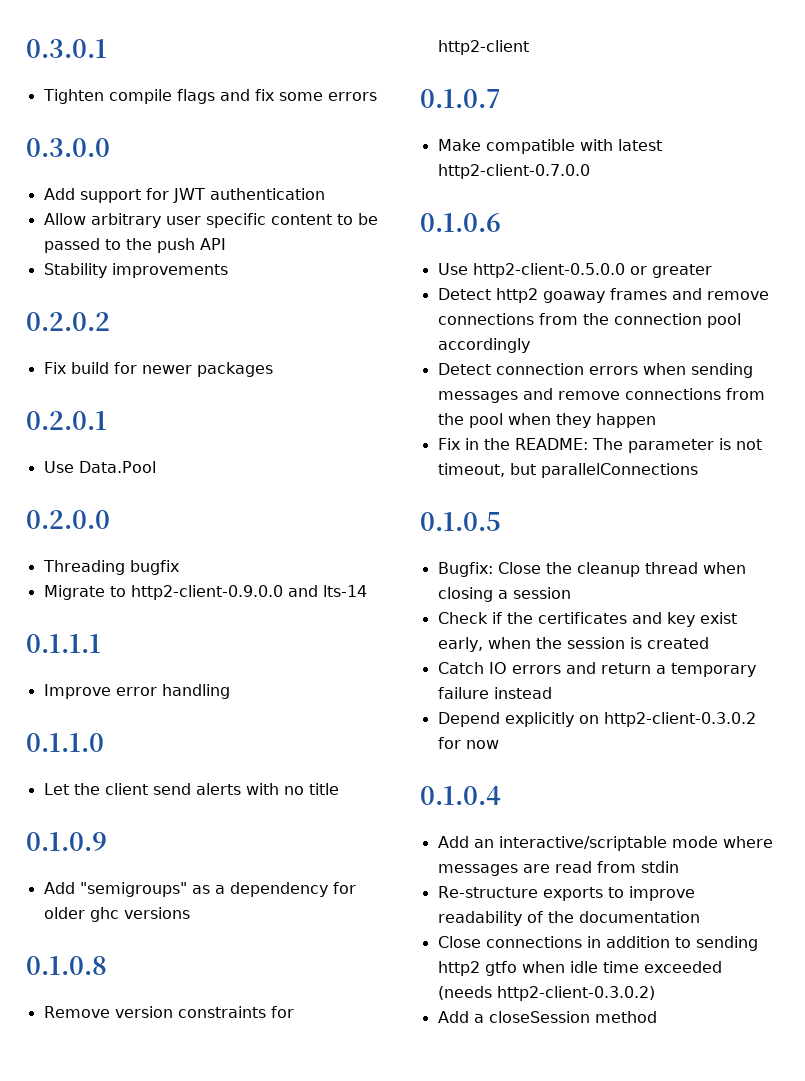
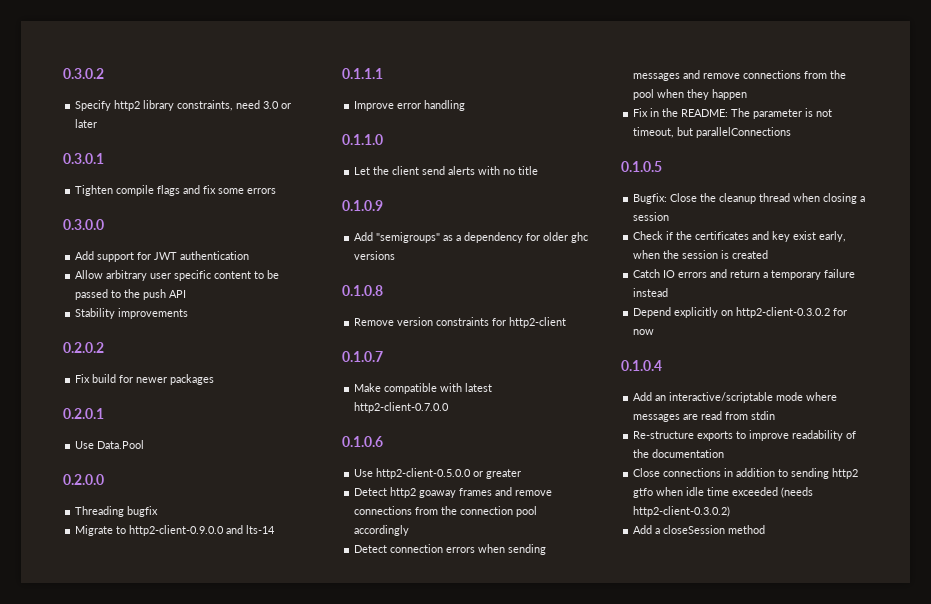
+ 0.3.0.2
+ Specify http2 library constraints, need 3.0 or later

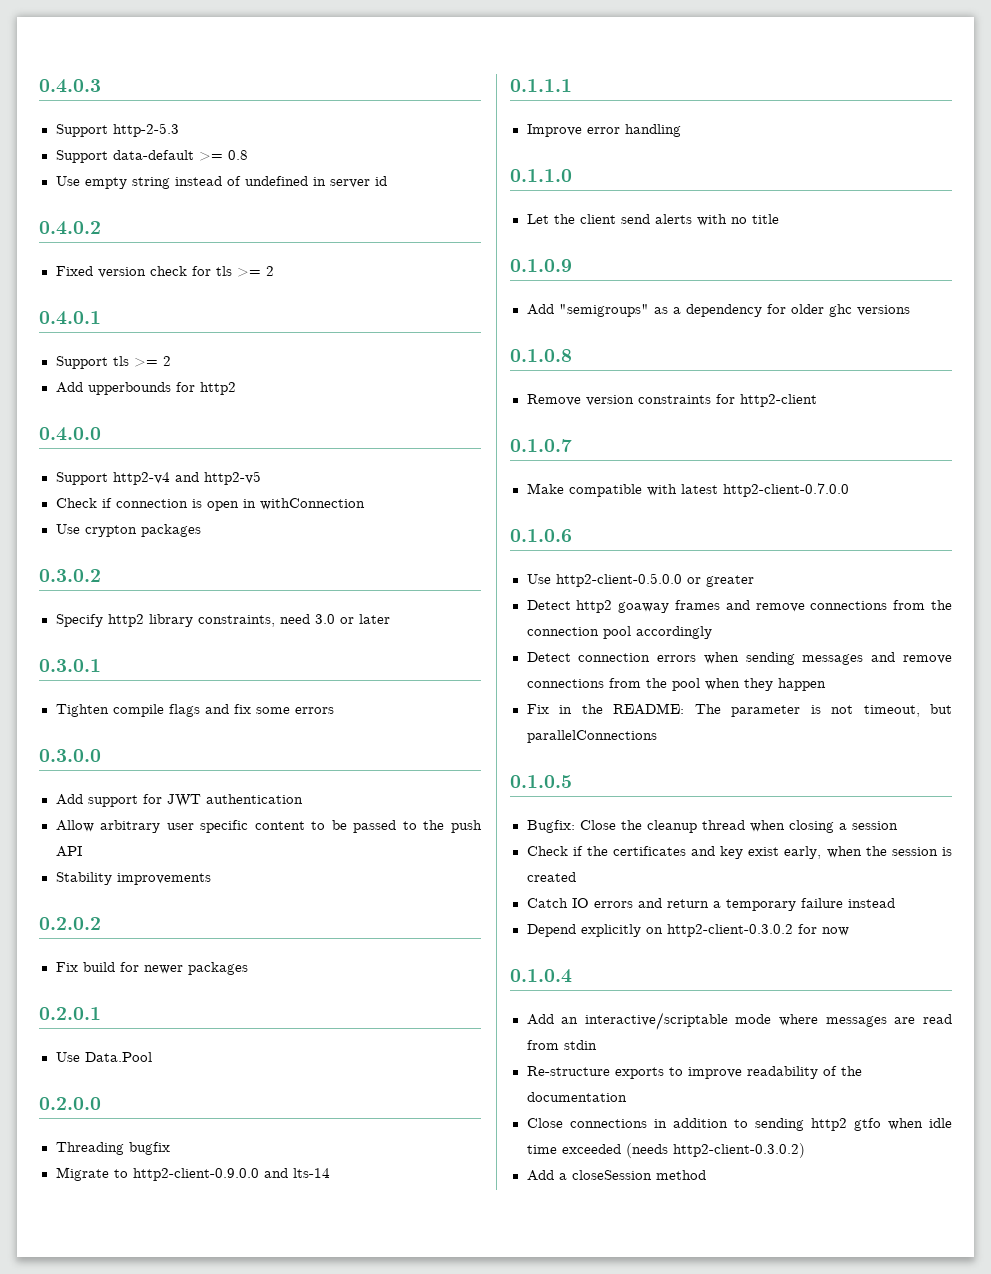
+ 0.4.0.3
+ Support http-2-5.3
+ Support data-default >= 0.8
+ Use empty string instead of undefined in server id
+ 0.4.0.2
+ Fixed version check for tls >= 2
+ 0.4.0.1
+ Support tls >= 2
+ Add upperbounds for http2
+ 0.4.0.0
+ Support http2-v4 and http2-v5
+ Check if connection is open in withConnection
+ Use crypton packages

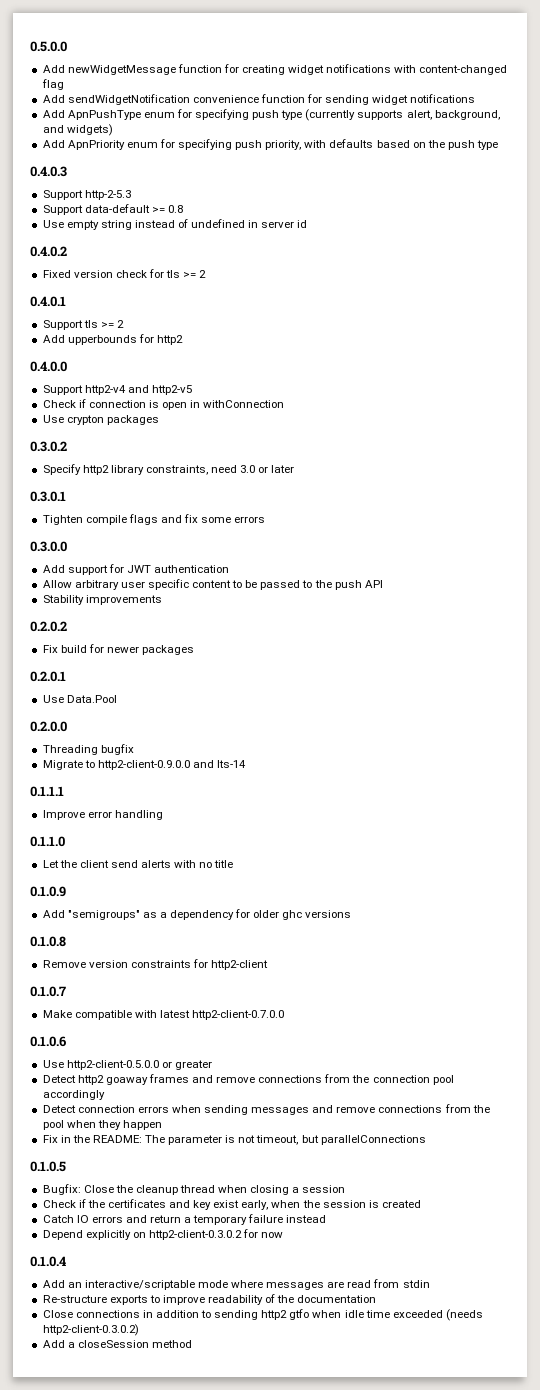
+ 0.5.0.0
+ Add newWidgetMessage function for creating widget notifications with content-changed flag
+ Add sendWidgetNotification convenience function for sending widget notifications
+ Add ApnPushType enum for specifying push type (currently supports alert, background, and widgets)
+ Add ApnPriority enum for specifying push priority, with defaults based on the push type

